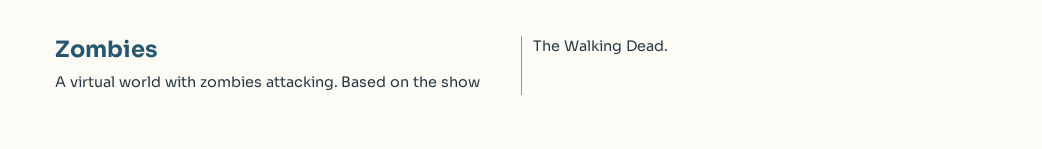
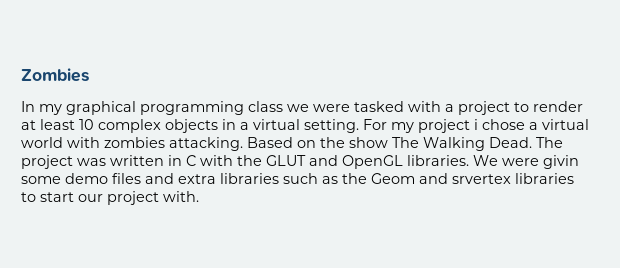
- A virtual world with zombies attacking.
+ In my graphical programming class we were tasked with a project to render at least 10 complex objects in a virtual setting. For my project i chose a virtual world with zombies attacking.
+ The project was written in C with the GLUT and OpenGL libraries. We were givin some demo files and extra libraries such as the Geom and srvertex libraries to start our project with.

